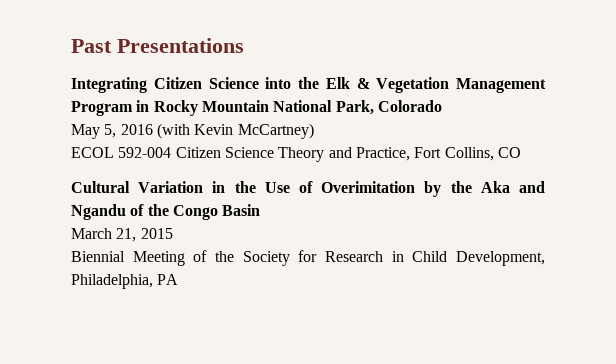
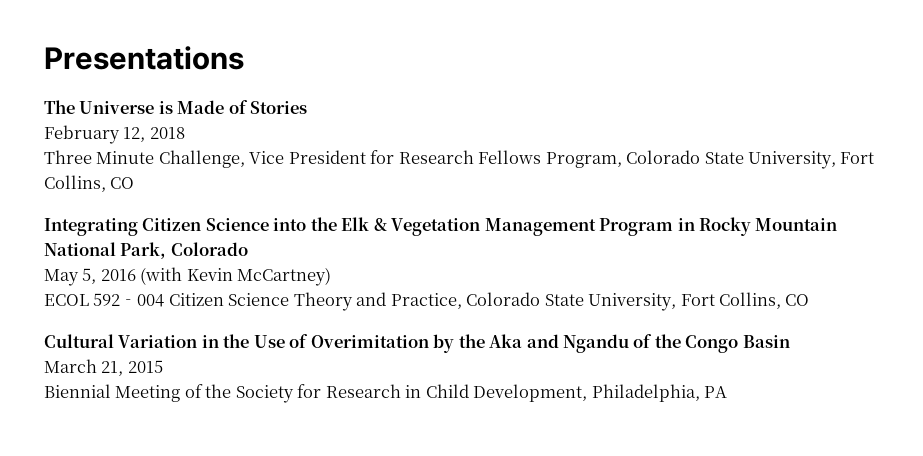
- Past Presentations
+ Presentations
+ The Universe is Made of Stories
+ February 12, 2018
+ Three Minute Challenge, Vice President for Research Fellows Program, Colorado State University, Fort Collins, CO
- ECOL 592‐004 Citizen Science Theory and Practice, Fort Collins, CO
+ ECOL 592‐004 Citizen Science Theory and Practice, Colorado State University, Fort Collins, CO

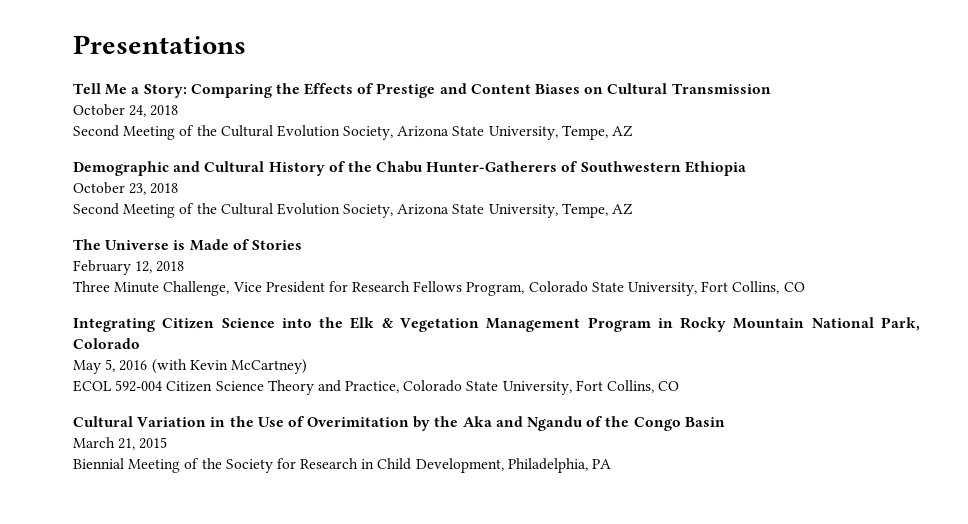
+ Tell Me a Story: Comparing the Effects of Prestige and Content Biases on Cultural Transmission
+ October 24, 2018
+ Second Meeting of the Cultural Evolution Society, Arizona State University, Tempe, AZ
+ Demographic and Cultural History of the Chabu Hunter-Gatherers of Southwestern Ethiopia
+ October 23, 2018
+ Second Meeting of the Cultural Evolution Society, Arizona State University, Tempe, AZ

